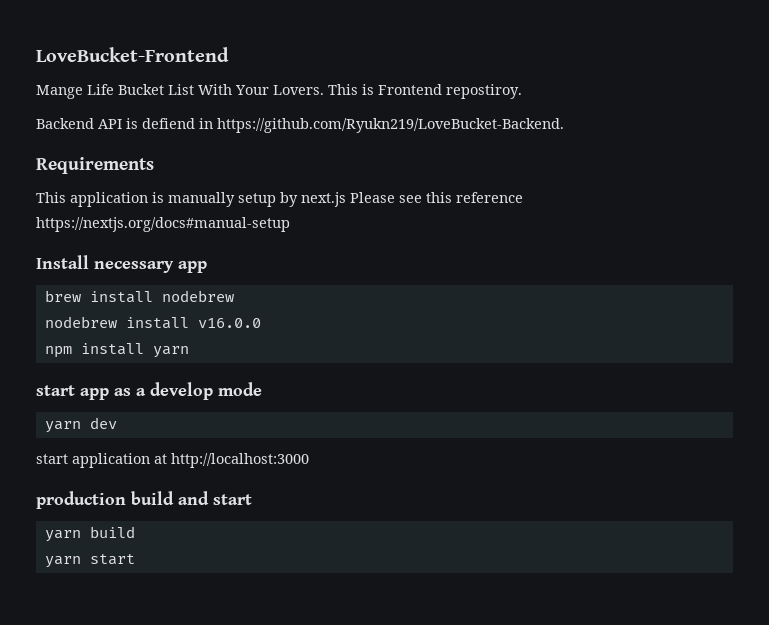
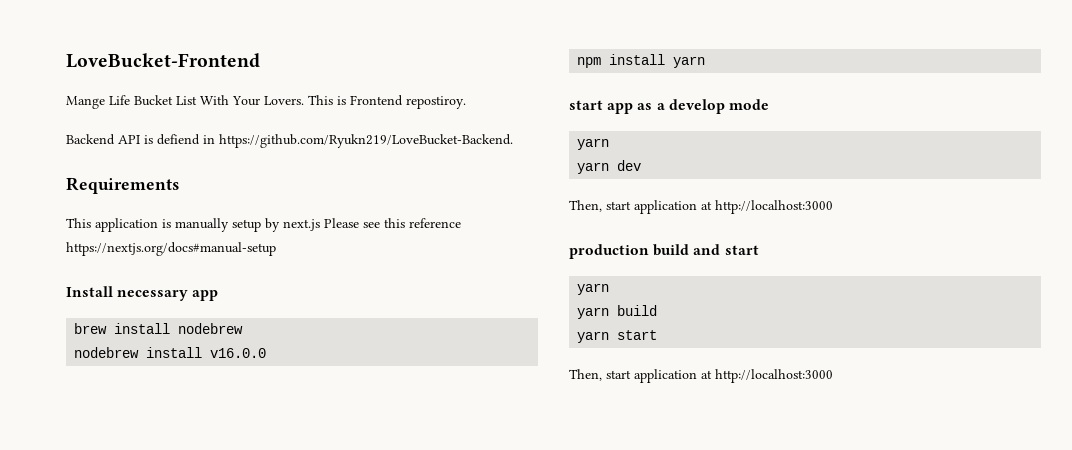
  start app as a develop mode
+ yarn
  yarn dev
- start application at http://localhost:3000
+ Then, start application at http://localhost:3000
  production build and start
+ yarn
  yarn start
+ Then, start application at http://localhost:3000

